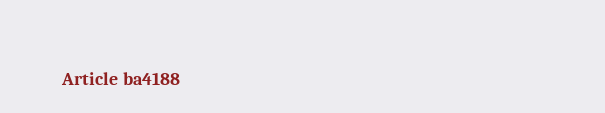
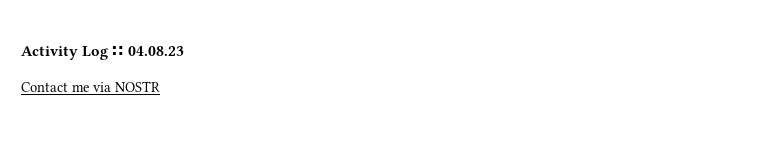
- Article ba4188
+ Activity Log ∷ 04.08.23
+ Contact me via NOSTR

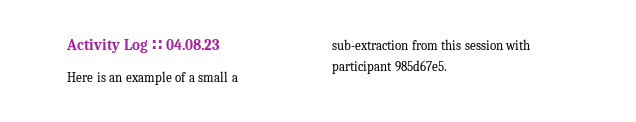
- Contact me via NOSTR
+ Here is an example of a small a sub-extraction from this session with participant 985d67e5.

